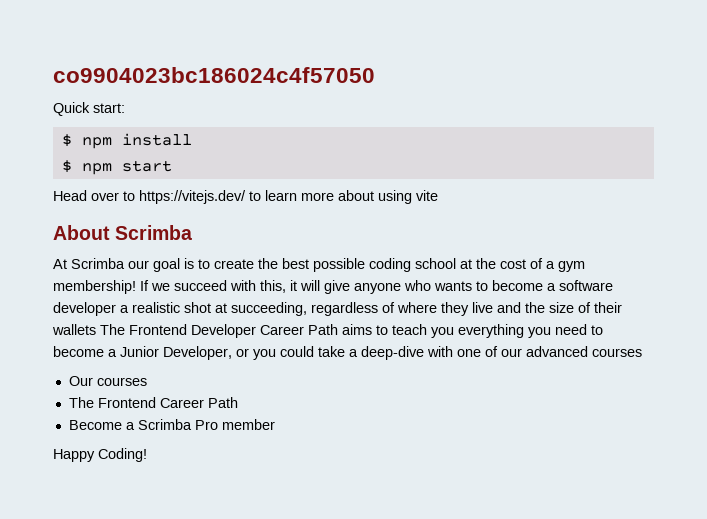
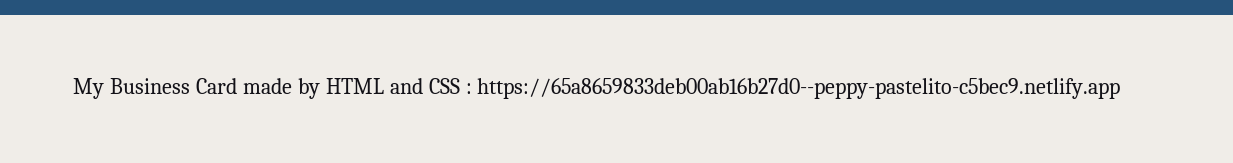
- co9904023bc186024c4f57050
- Quick start:
- $ npm install
- $ npm start
- Head over to https://vitejs.dev/ to learn more about using vite
- About Scrimba
- At Scrimba our goal is to create the best possible coding school at the cost of a gym membership! If we succeed with this, it will give anyone who wants to become a software developer a realistic shot at succeeding, regardless of where they live and the size of their wallets The Frontend Developer Career Path aims to teach you everything you need to become a Junior Developer, or you could take a deep-dive with one of our advanced courses
- Our courses
- The Frontend Career Path
- Become a Scrimba Pro member
- Happy Coding!
+ My Business Card made by HTML and CSS : https://65a8659833deb00ab16b27d0--peppy-pastelito-c5bec9.netlify.app

